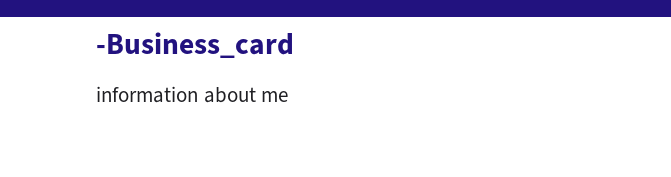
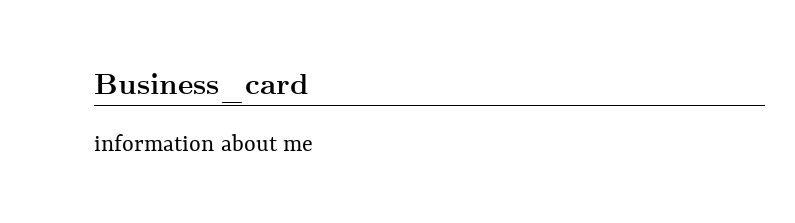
- -Business_card
+ Business_card

